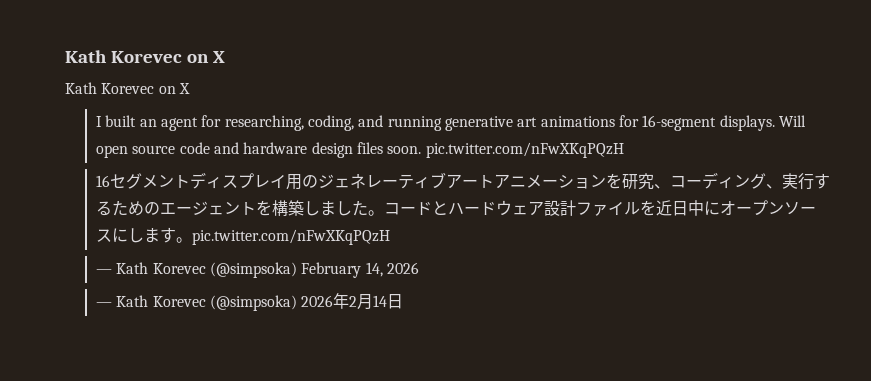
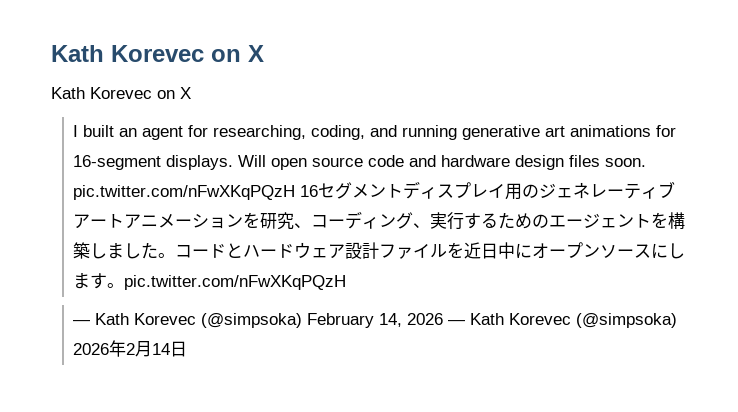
- Will open source code and hardware design files soon. pic.twitter.com/nFwXKqPQzH
- 16セグメントディスプレイ用のジェネレーティブアートアニメーションを研究、コーディング、実行するためのエージェントを構築しました。
+ Will open source code and hardware design files soon. pic.twitter.com/nFwXKqPQzH 16セグメントディスプレイ用のジェネレーティブアートアニメーションを研究、コーディング、実行するためのエージェントを構築しました。
- — Kath Korevec (@simpsoka) February 14, 2026
- — Kath Korevec (@simpsoka) 2026年2月14日
+ — Kath Korevec (@simpsoka) February 14, 2026 — Kath Korevec (@simpsoka) 2026年2月14日

